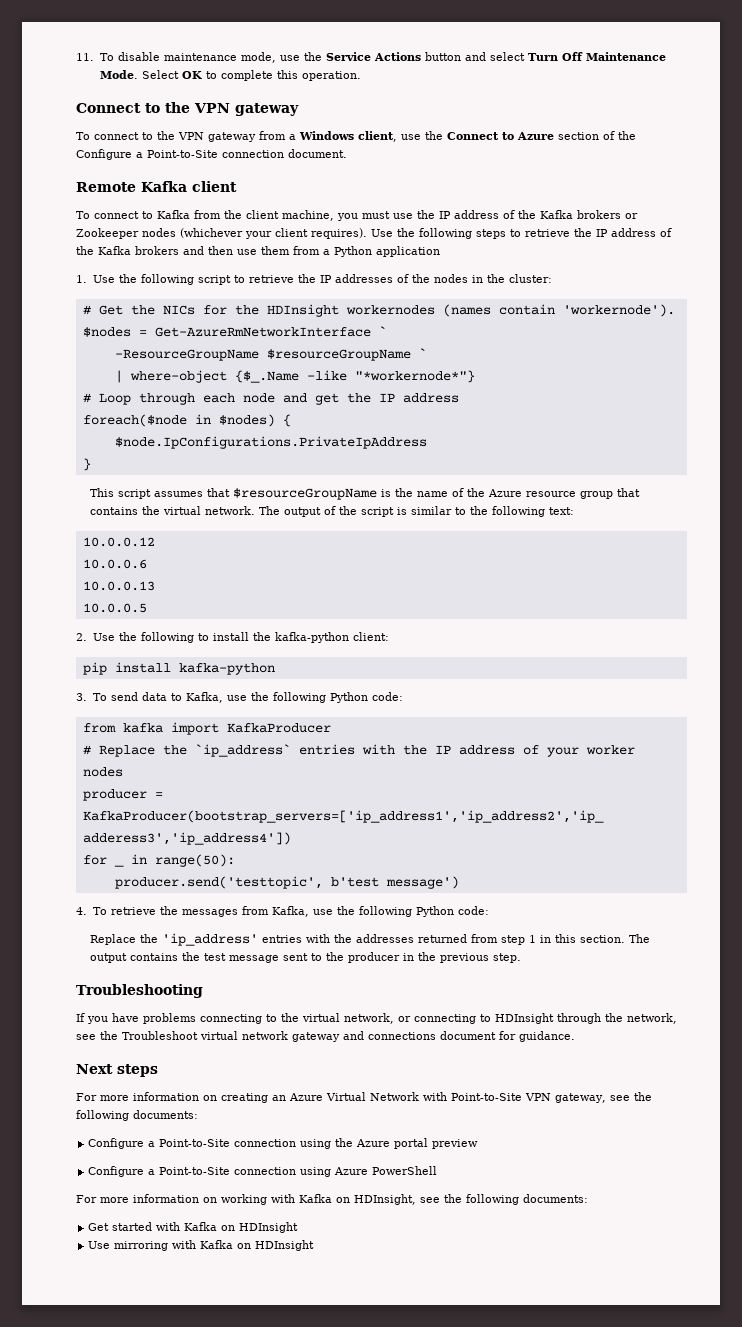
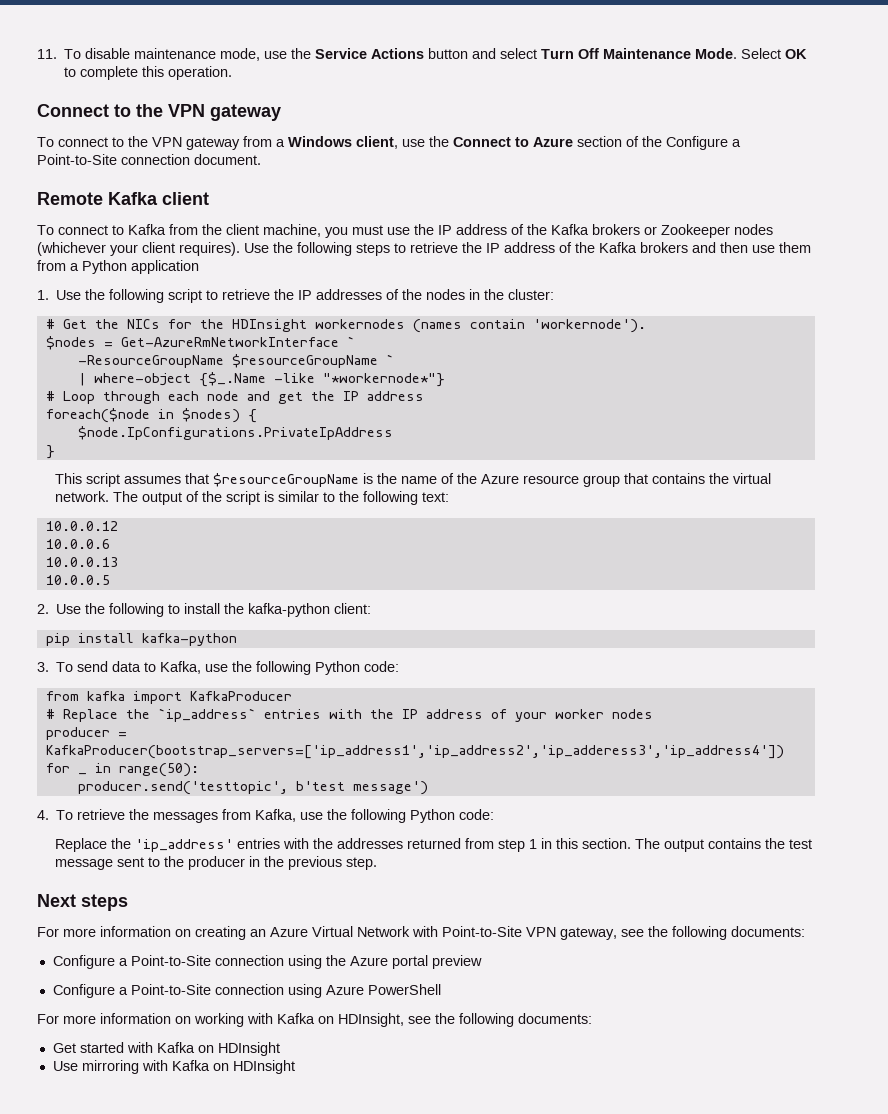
- Troubleshooting
- If you have problems connecting to the virtual network, or connecting to HDInsight through the network, see the Troubleshoot virtual network gateway and connections document for guidance.

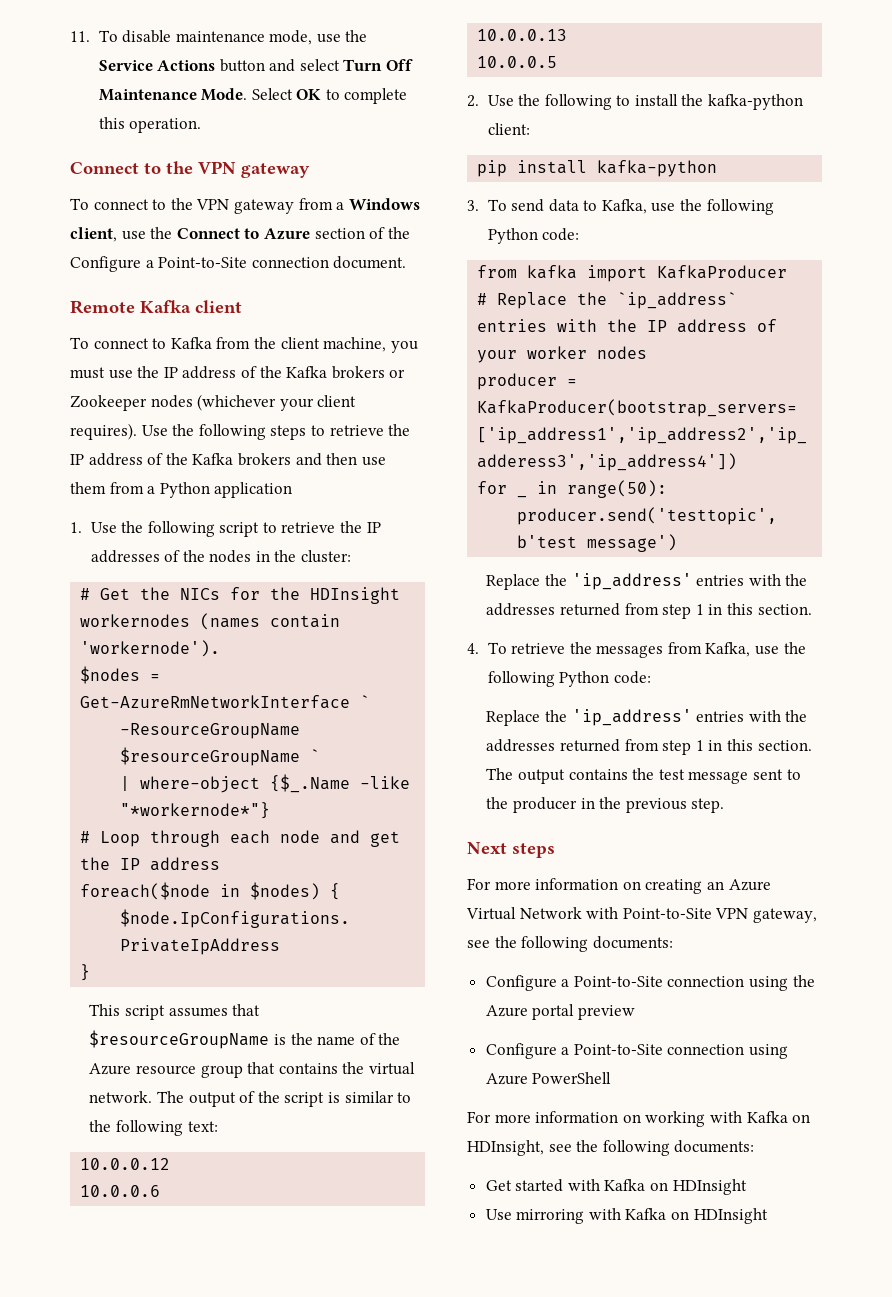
  producer.send('testtopic', b'test message')
+ Replace the 'ip_address' entries with the addresses returned from step 1 in this section.

